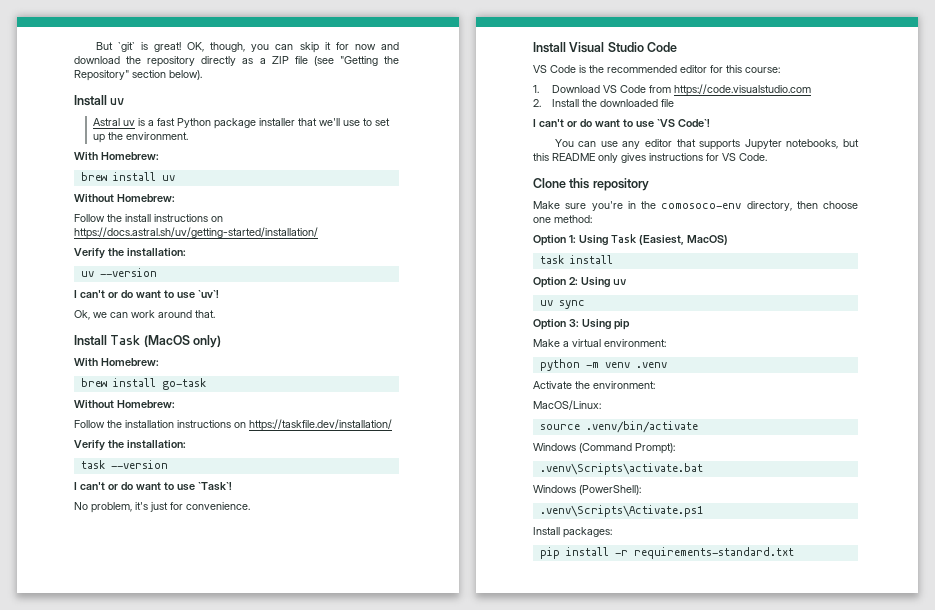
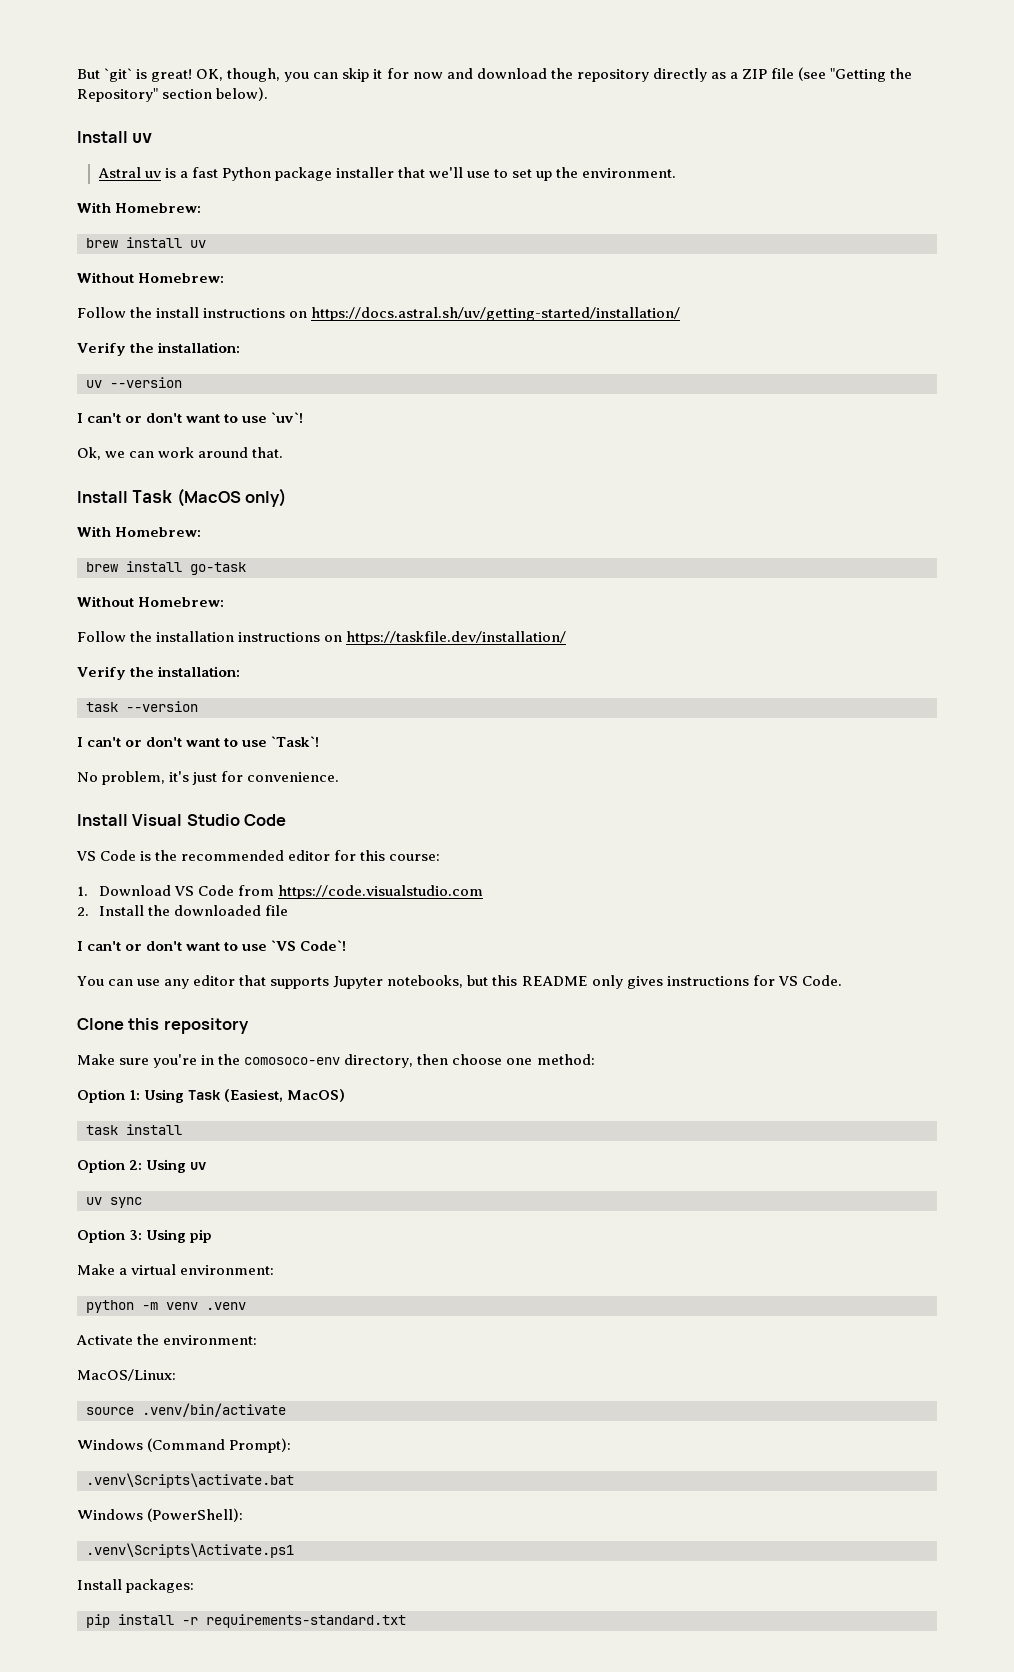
- I can't or do want to use `uv`!
+ I can't or don't want to use `uv`!
- I can't or do want to use `Task`!
+ I can't or don't want to use `Task`!
- I can't or do want to use `VS Code`!
+ I can't or don't want to use `VS Code`!

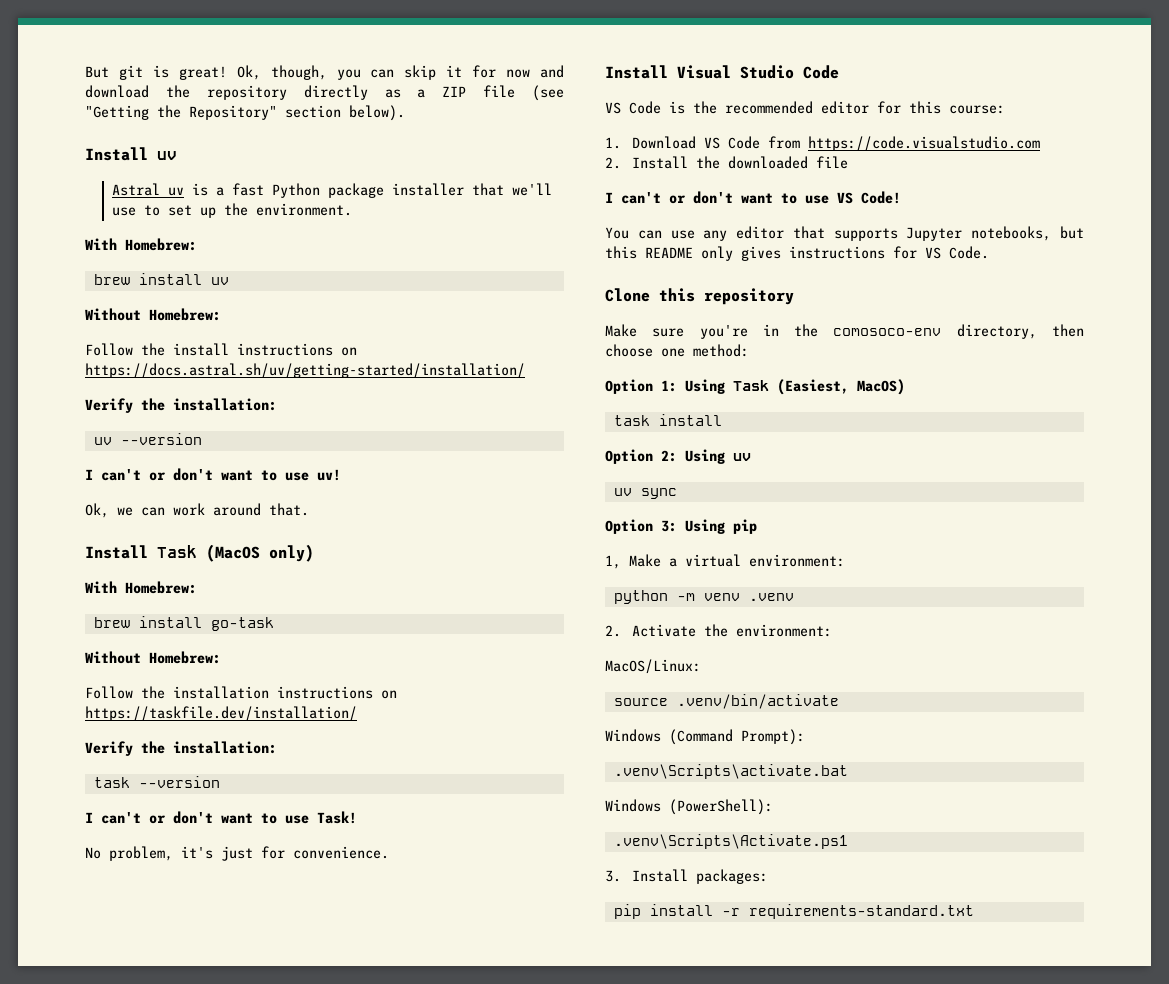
- But `git` is great!
+ But git is great!
- OK, though, you can skip it for now and download the repository directly as a ZIP file (see "Getting the Repository" section below).
+ Ok, though, you can skip it for now and download the repository directly as a ZIP file (see "Getting the Repository" section below).
- I can't or don't want to use `uv`!
+ I can't or don't want to use uv!
- I can't or don't want to use `Task`!
+ I can't or don't want to use Task!
- I can't or don't want to use `VS Code`!
+ I can't or don't want to use VS Code!
- Make a virtual environment:
+ 1, Make a virtual environment:
- Activate the environment:
+ 2. Activate the environment:
- Install packages:
+ 3. Install packages:

